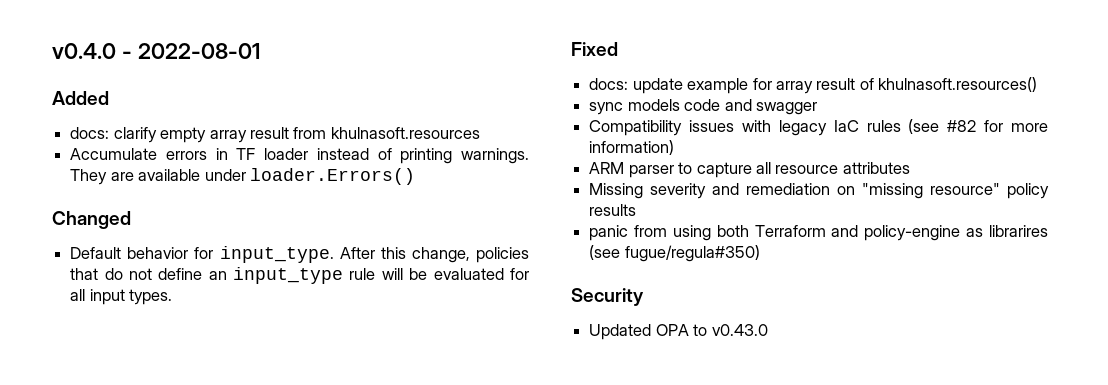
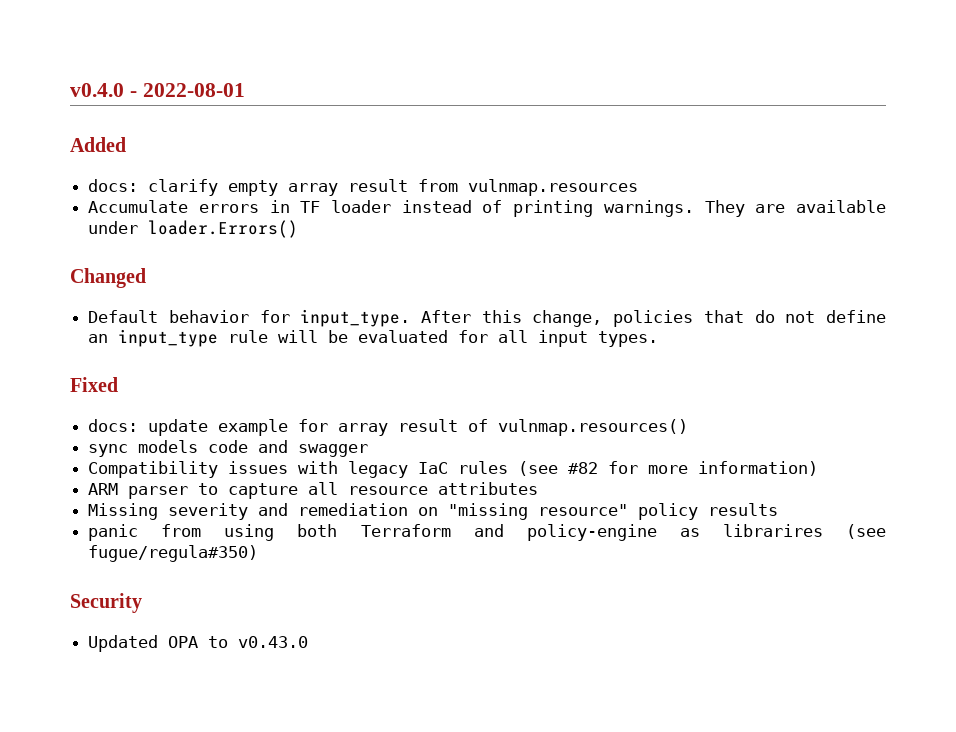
- docs: clarify empty array result from khulnasoft.resources
+ docs: clarify empty array result from vulnmap.resources
- docs: update example for array result of khulnasoft.resources()
+ docs: update example for array result of vulnmap.resources()

